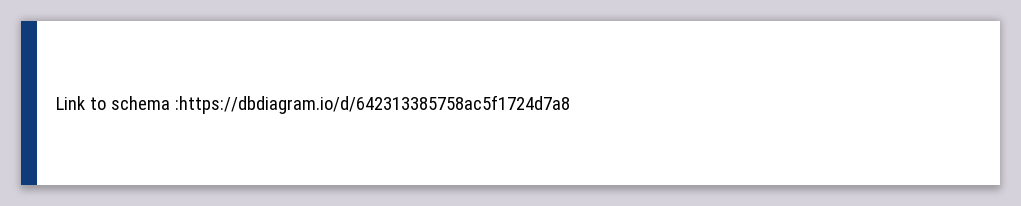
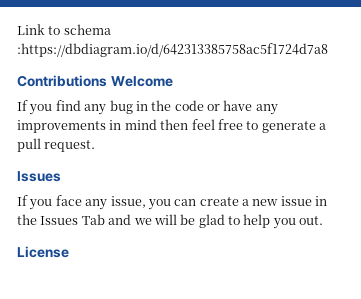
+ Contributions Welcome
+ If you find any bug in the code or have any improvements in mind then feel free to generate a pull request.
+ Issues
+ If you face any issue, you can create a new issue in the Issues Tab and we will be glad to help you out.
+ License

